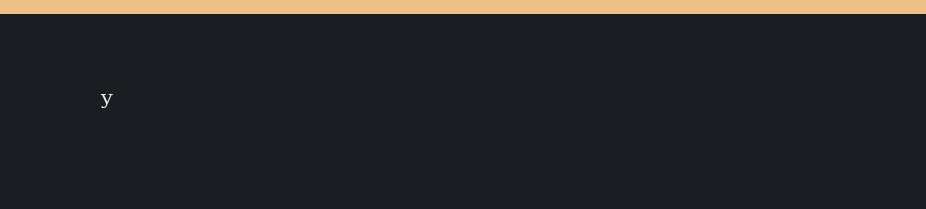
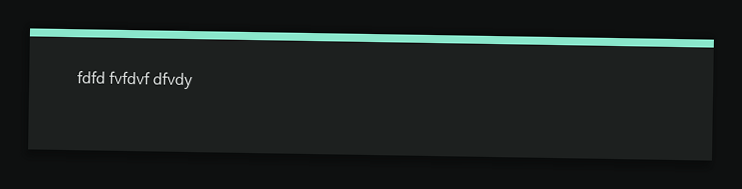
- y
+ fdfd fvfdvf dfvdy

